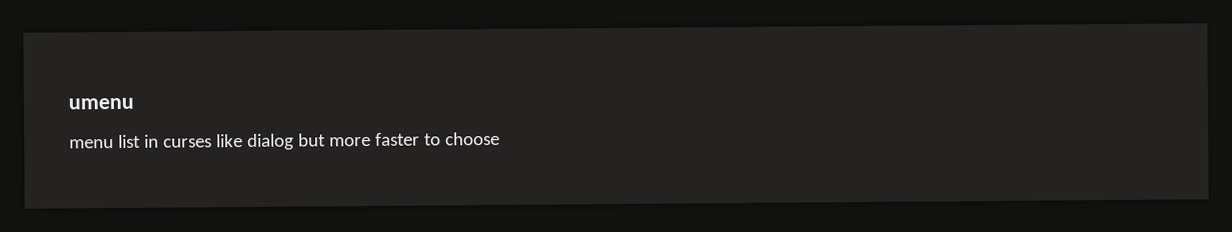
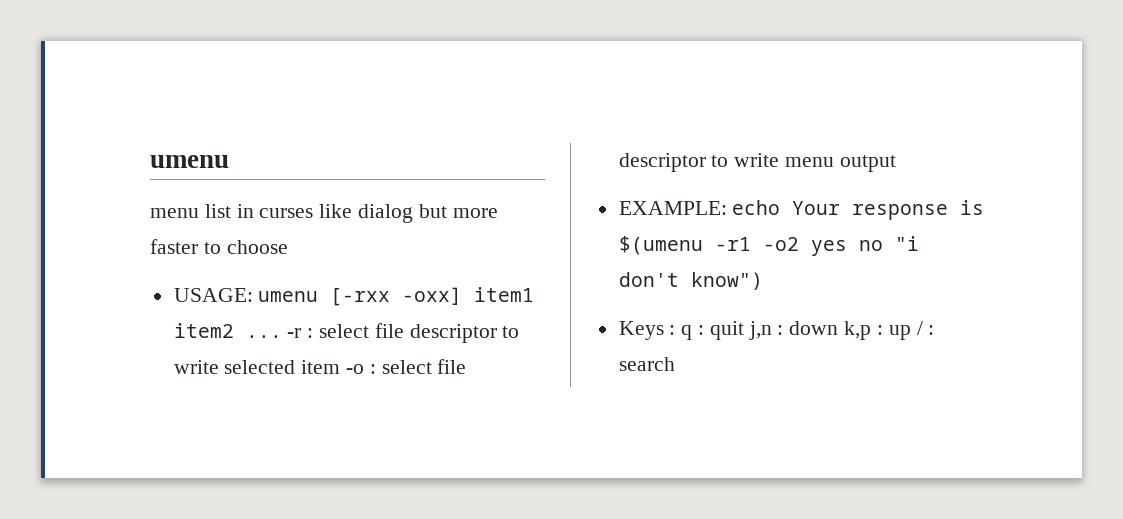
+ USAGE: umenu [-rxx -oxx] item1 item2 ... -r : select file descriptor to write selected item -o : select file descriptor to write menu output
+ EXAMPLE: echo Your response is $(umenu -r1 -o2 yes no "i don't know")
+ Keys : q : quit j,n : down k,p : up / : search

